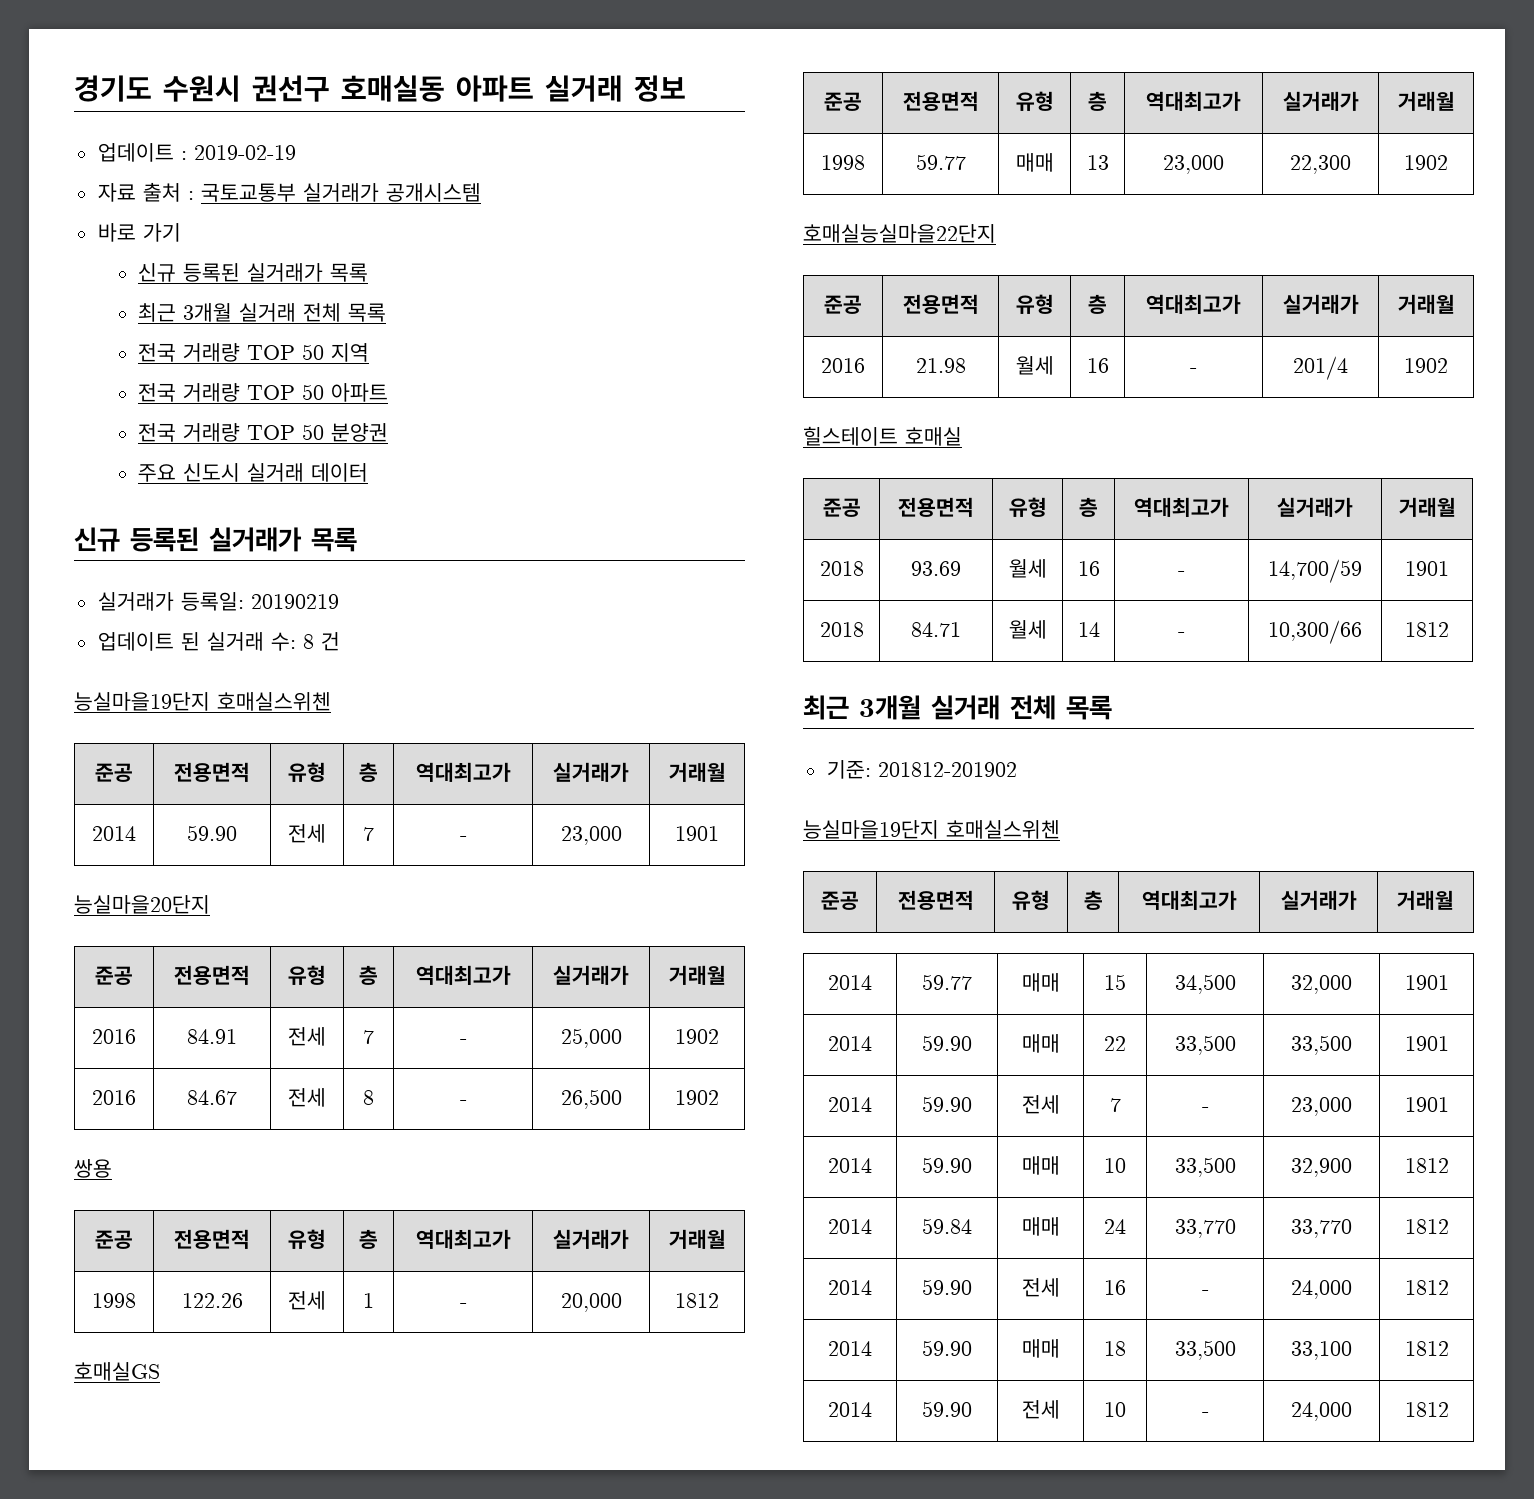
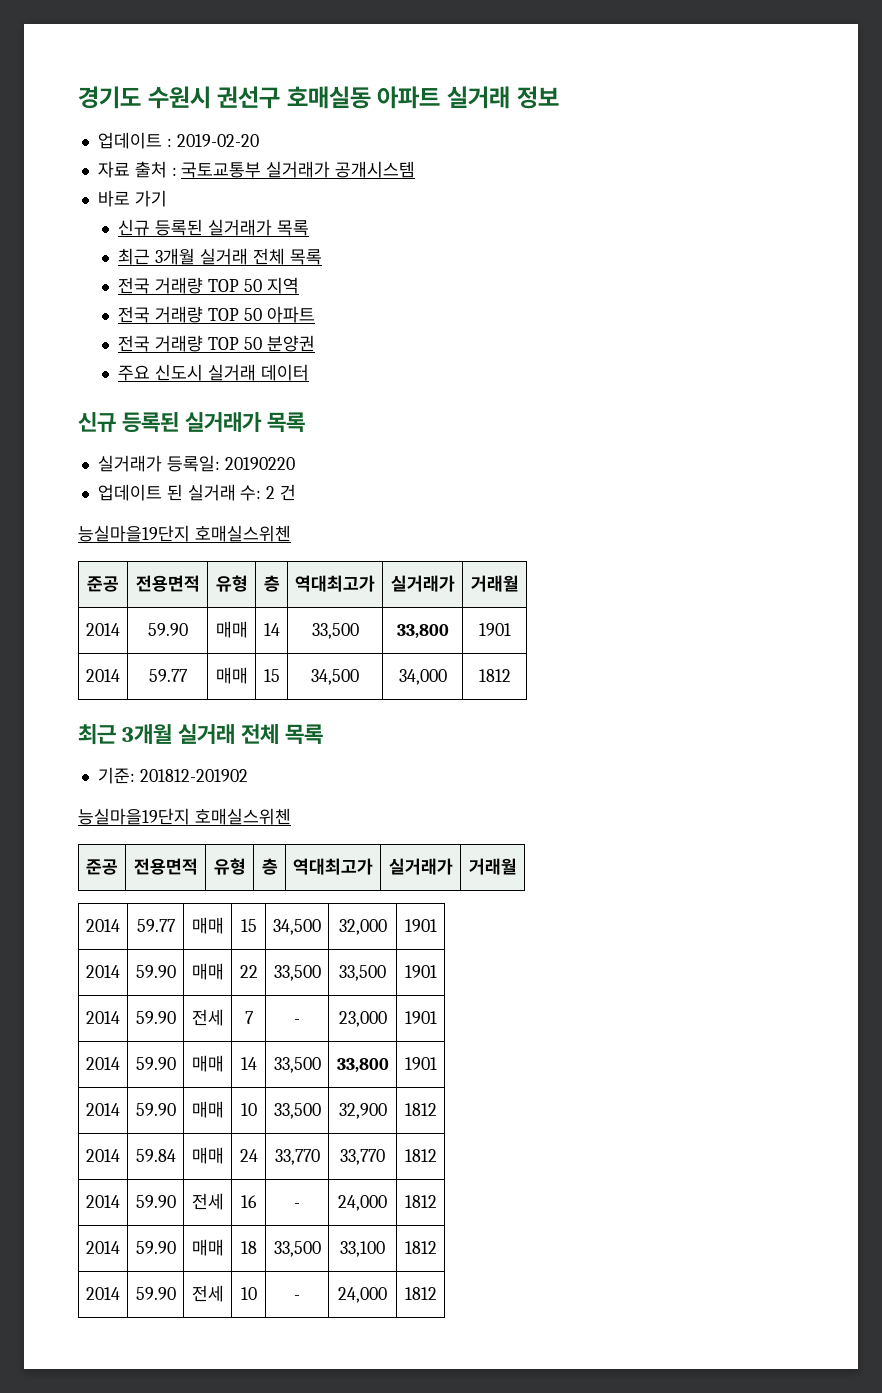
- 업데이트 : 2019-02-19
+ 업데이트 : 2019-02-20
- 실거래가 등록일: 20190219
+ 실거래가 등록일: 20190220
- 업데이트 된 실거래 수: 8 건
+ 업데이트 된 실거래 수: 2 건
  능실마을19단지 호매실스위첸
  준공 | 전용면적 | 유형 | 층 | 역대최고가 | 실거래가 | 거래월
- 2014 | 59.90 | 전세 | 7 | - | 23,000 | 1901
- 능실마을20단지
- 준공 | 전용면적 | 유형 | 층 | 역대최고가 | 실거래가 | 거래월
- 2016 | 84.91 | 전세 | 7 | - | 25,000 | 1902
- 2016 | 84.67 | 전세 | 8 | - | 26,500 | 1902
- 쌍용
- 준공 | 전용면적 | 유형 | 층 | 역대최고가 | 실거래가 | 거래월
- 1998 | 122.26 | 전세 | 1 | - | 20,000 | 1812
- 호매실GS
- 준공 | 전용면적 | 유형 | 층 | 역대최고가 | 실거래가 | 거래월
- 1998 | 59.77 | 매매 | 13 | 23,000 | 22,300 | 1902
- 호매실능실마을22단지
- 준공 | 전용면적 | 유형 | 층 | 역대최고가 | 실거래가 | 거래월
- 2016 | 21.98 | 월세 | 16 | - | 201/4 | 1902
- 힐스테이트 호매실
- 준공 | 전용면적 | 유형 | 층 | 역대최고가 | 실거래가 | 거래월
- 2018 | 93.69 | 월세 | 16 | - | 14,700/59 | 1901
- 2018 | 84.71 | 월세 | 14 | - | 10,300/66 | 1812
+ 2014 | 59.90 | 매매 | 14 | 33,500 | 33,800 | 1901
+ 2014 | 59.77 | 매매 | 15 | 34,500 | 34,000 | 1812
  2014 | 59.90 | 매매 | 22 | 33,500 | 33,500 | 1901
  2014 | 59.90 | 전세 | 7 | - | 23,000 | 1901
+ 2014 | 59.90 | 매매 | 14 | 33,500 | 33,800 | 1901

